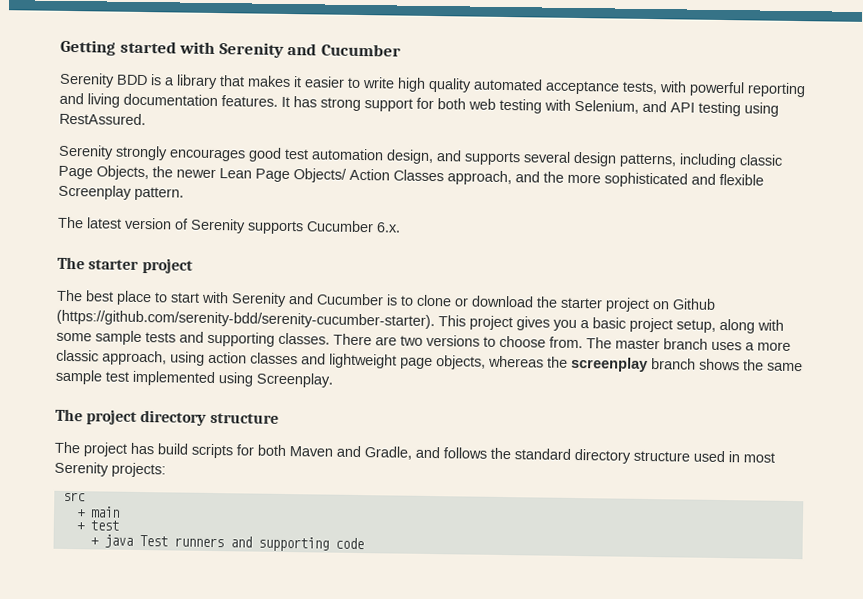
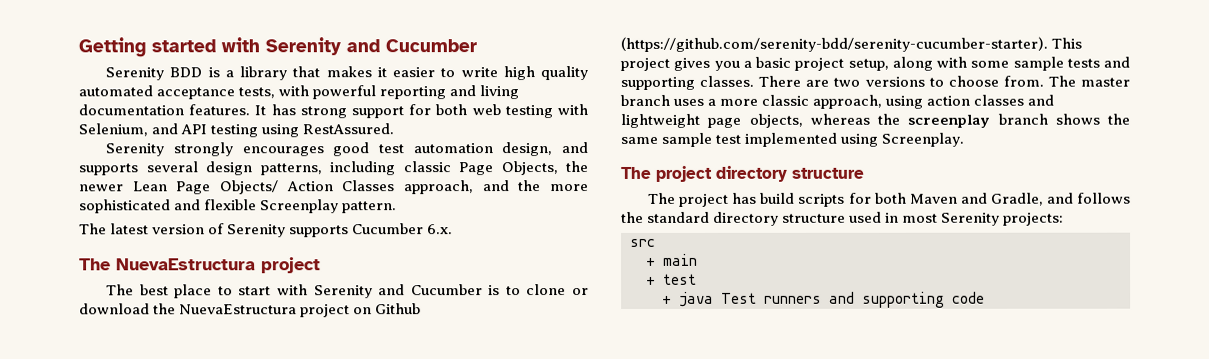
- The starter project
+ The NuevaEstructura project
- The best place to start with Serenity and Cucumber is to clone or download the starter project on Github (https://github.com/serenity-bdd/serenity-cucumber-starter). This project gives you a basic project setup, along with some sample tests and supporting classes.
+ The best place to start with Serenity and Cucumber is to clone or download the NuevaEstructura project on Github (https://github.com/serenity-bdd/serenity-cucumber-starter). This project gives you a basic project setup, along with some sample tests and supporting classes.

